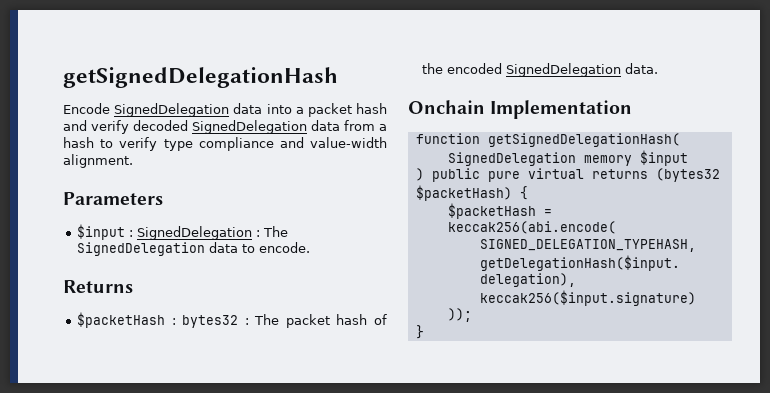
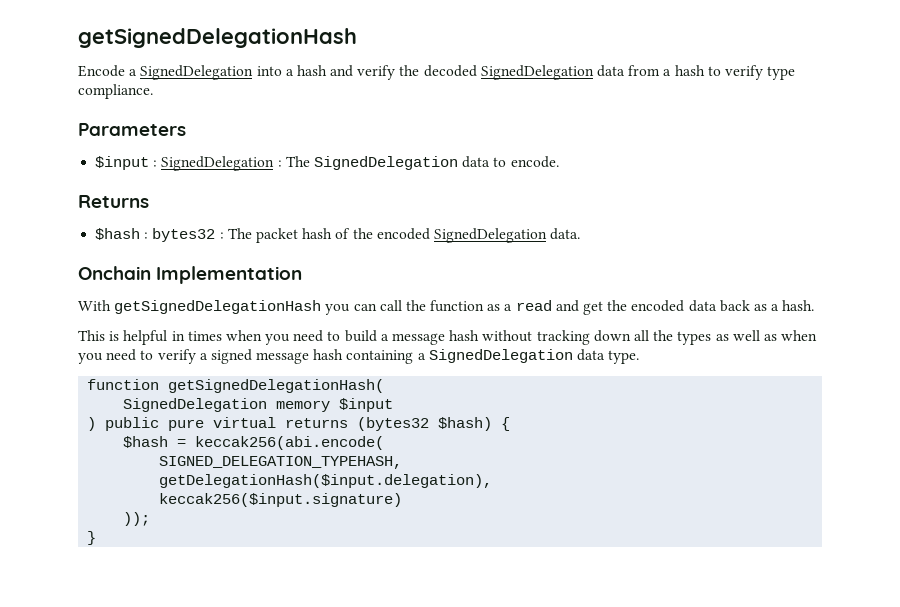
- Encode SignedDelegation data into a packet hash and verify decoded SignedDelegation data from a hash to verify type compliance and value-width alignment.
+ Encode a SignedDelegation into a hash and verify the decoded SignedDelegation data from a hash to verify type compliance.
- $packetHash : bytes32 : The packet hash of the encoded SignedDelegation data.
+ $hash : bytes32 : The packet hash of the encoded SignedDelegation data.
+ With getSignedDelegationHash you can call the function as a read and get the encoded data back as a hash.
+ This is helpful in times when you need to build a message hash without tracking down all the types as well as when you need to verify a signed message hash containing a SignedDelegation data type.
- ) public pure virtual returns (bytes32 $packetHash) {
+ ) public pure virtual returns (bytes32 $hash) {
- $packetHash = keccak256(abi.encode(
+ $hash = keccak256(abi.encode(

